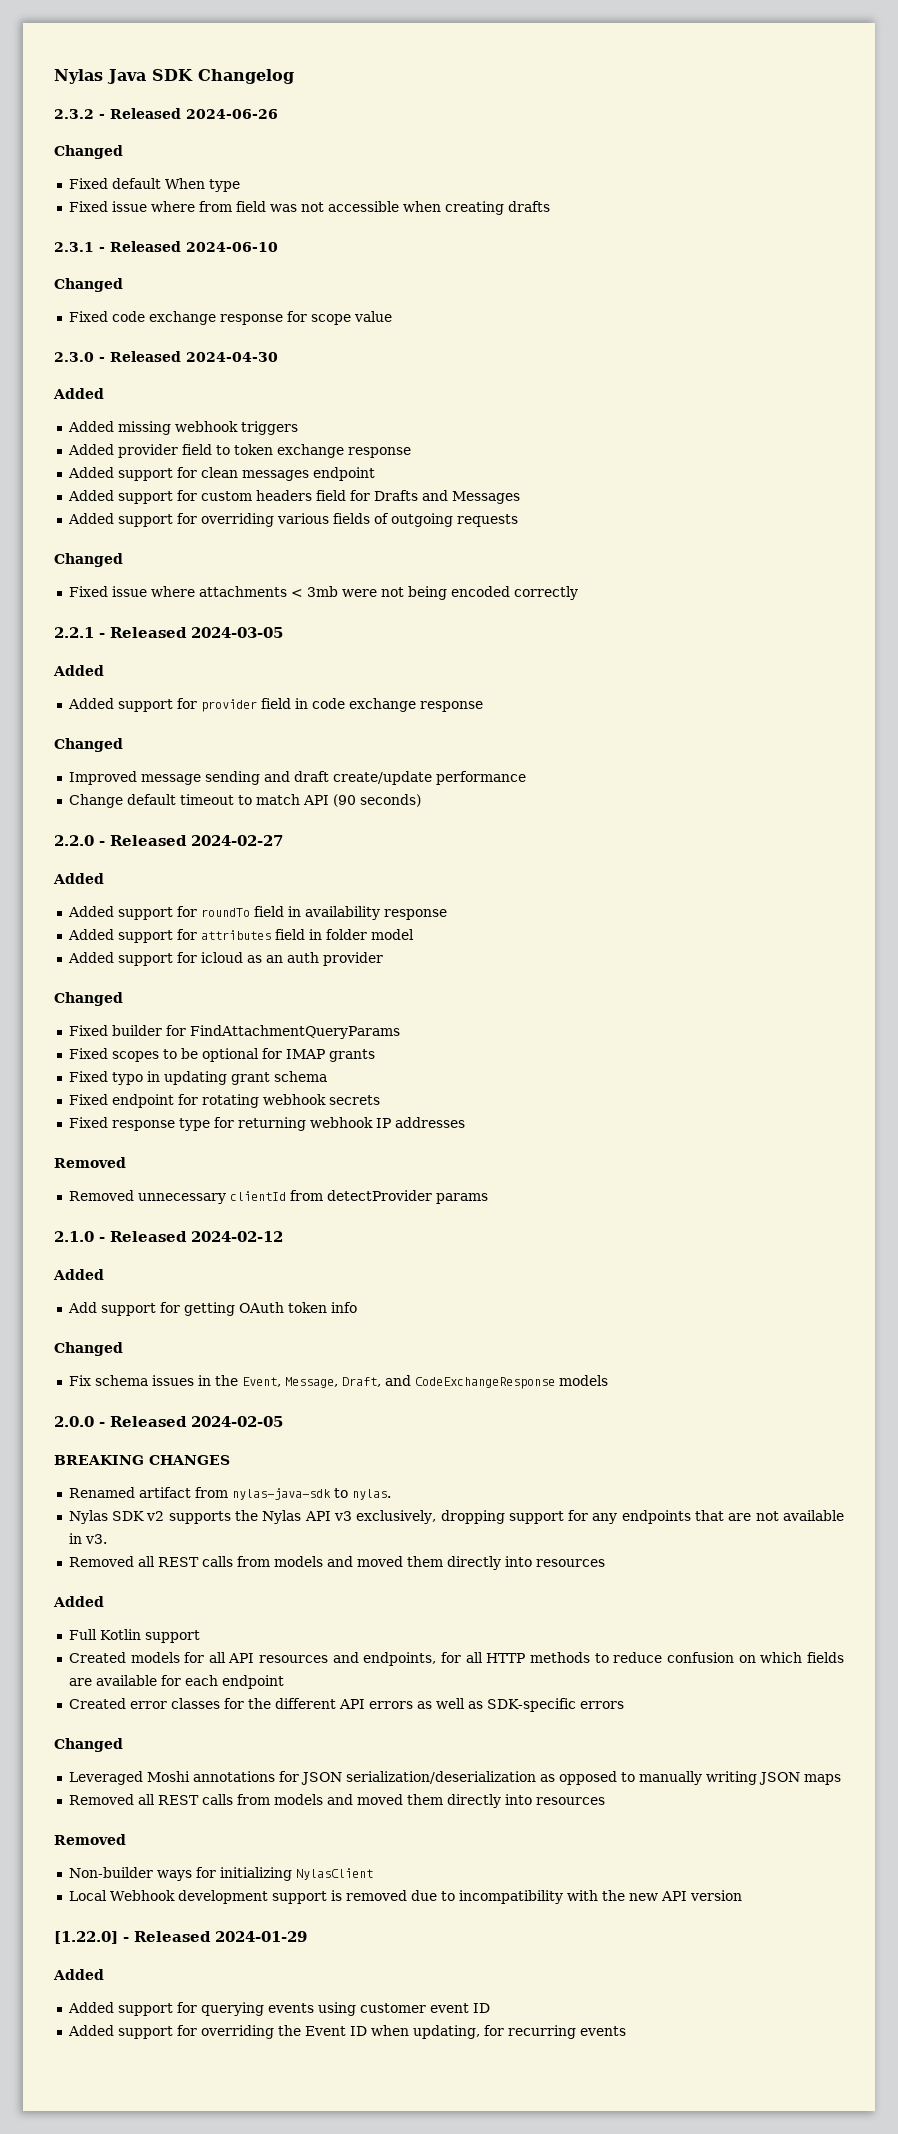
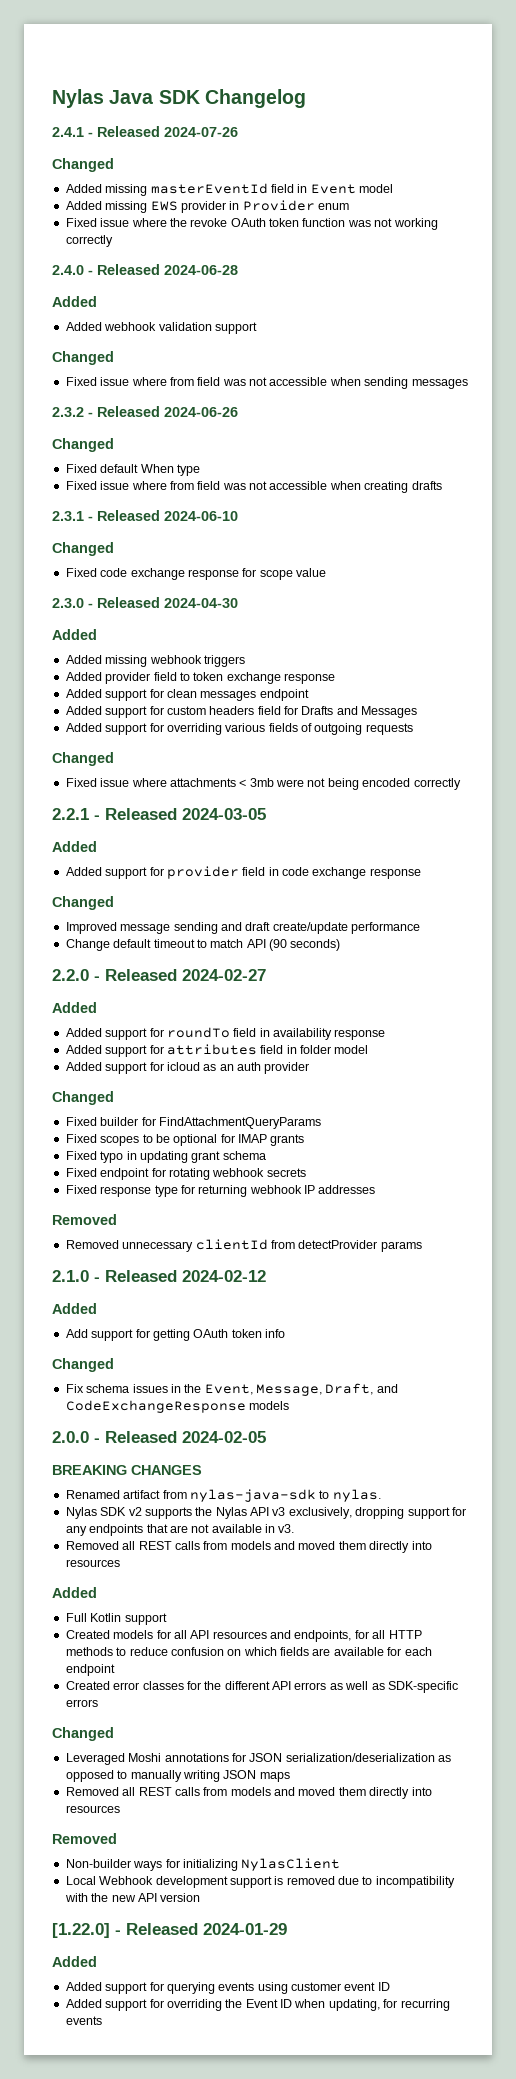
+ 2.4.1 - Released 2024-07-26
+ Changed
+ Added missing masterEventId field in Event model
+ Added missing EWS provider in Provider enum
+ Fixed issue where the revoke OAuth token function was not working correctly
+ 2.4.0 - Released 2024-06-28
+ Added
+ Added webhook validation support
+ Changed
+ Fixed issue where from field was not accessible when sending messages

